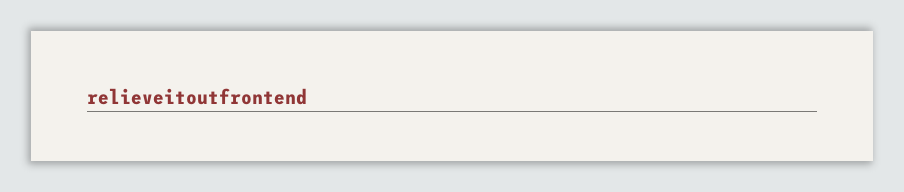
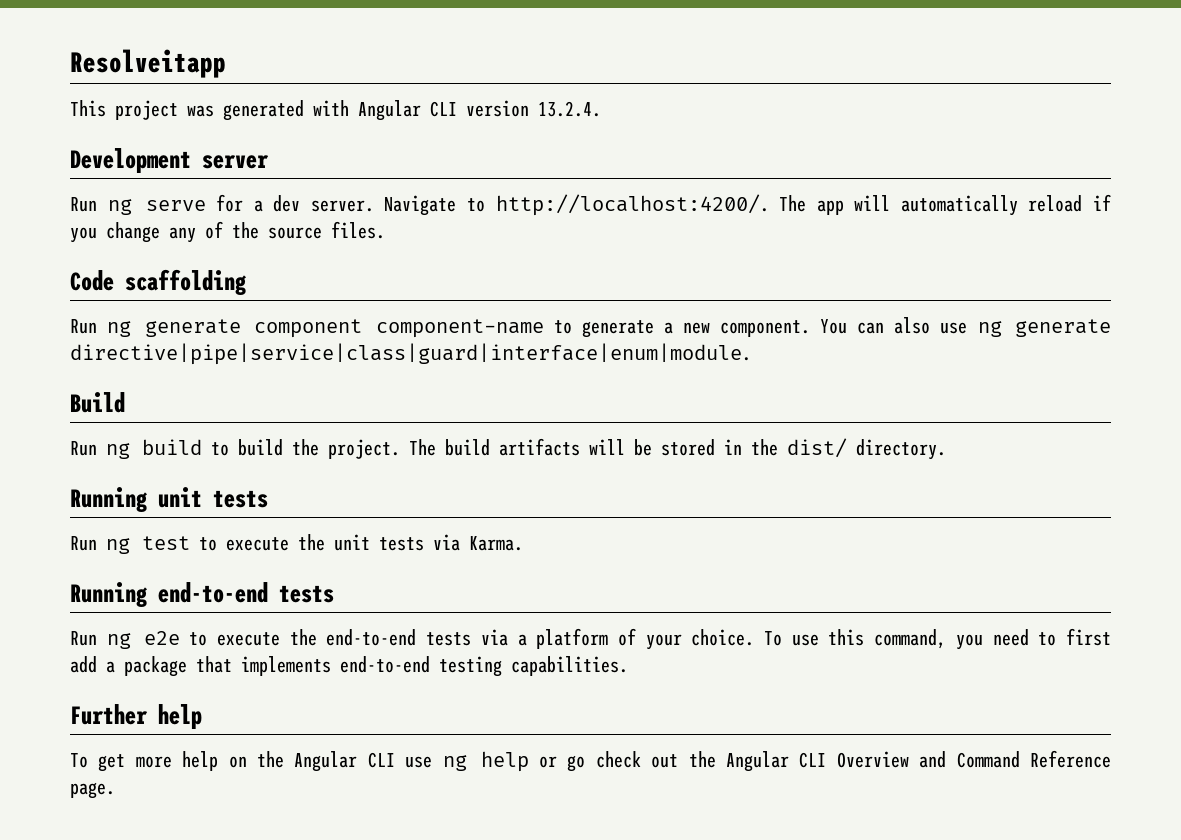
- relieveitoutfrontend
+ Resolveitapp
+ This project was generated with Angular CLI version 13.2.4.
+ Development server
+ Run ng serve for a dev server. Navigate to http://localhost:4200/. The app will automatically reload if you change any of the source files.
+ Code scaffolding
+ Run ng generate component component-name to generate a new component. You can also use ng generate directive|pipe|service|class|guard|interface|enum|module.
+ Build
+ Run ng build to build the project. The build artifacts will be stored in the dist/ directory.
+ Running unit tests
+ Run ng test to execute the unit tests via Karma.
+ Running end-to-end tests
+ Run ng e2e to execute the end-to-end tests via a platform of your choice. To use this command, you need to first add a package that implements end-to-end testing capabilities.
+ Further help
+ To get more help on the Angular CLI use ng help or go check out the Angular CLI Overview and Command Reference page.

